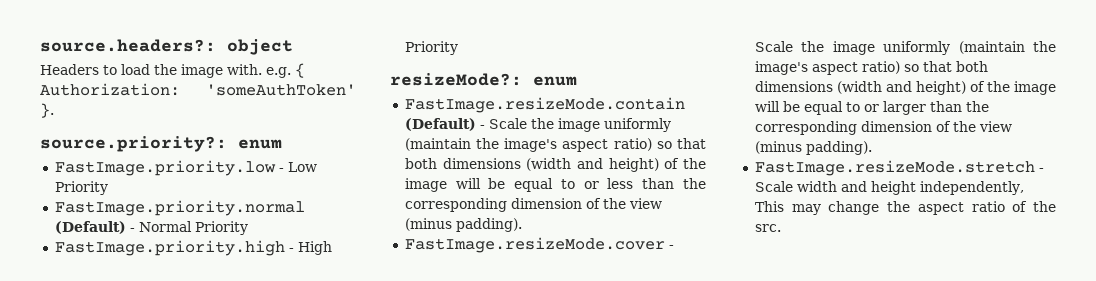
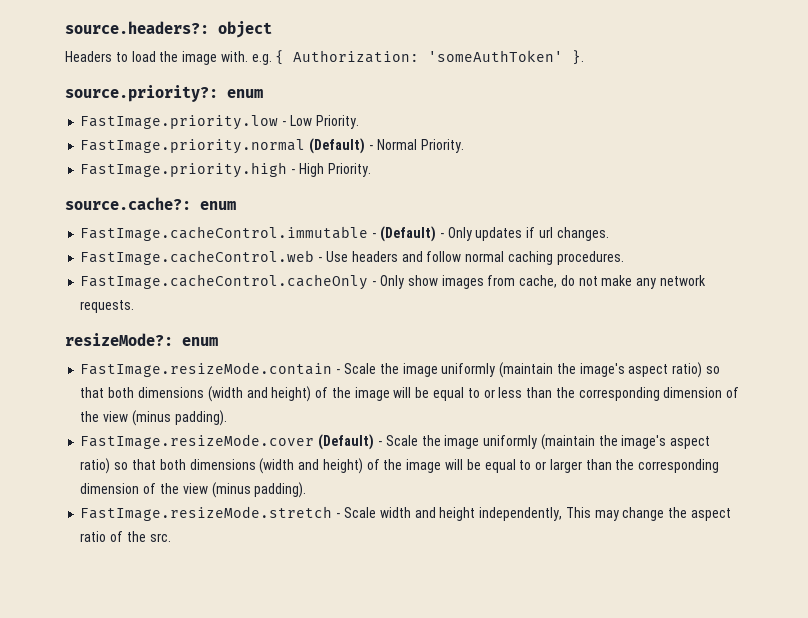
- FastImage.priority.low - Low Priority
+ FastImage.priority.low - Low Priority.
- FastImage.priority.normal (Default) - Normal Priority
+ FastImage.priority.normal (Default) - Normal Priority.
- FastImage.priority.high - High Priority
+ FastImage.priority.high - High Priority.
+ source.cache?: enum
+ FastImage.cacheControl.immutable - (Default) - Only updates if url changes.
+ FastImage.cacheControl.web - Use headers and follow normal caching procedures.
+ FastImage.cacheControl.cacheOnly - Only show images from cache, do not make any network requests.
- FastImage.resizeMode.contain (Default) - Scale the image uniformly (maintain the image's aspect ratio) so that both dimensions (width and height) of the image will be equal to or less than the corresponding dimension of the view (minus padding).
+ FastImage.resizeMode.contain - Scale the image uniformly (maintain the image's aspect ratio) so that both dimensions (width and height) of the image will be equal to or less than the corresponding dimension of the view (minus padding).
- FastImage.resizeMode.cover - Scale the image uniformly (maintain the image's aspect ratio) so that both dimensions (width and height) of the image will be equal to or larger than the corresponding dimension of the view (minus padding).
+ FastImage.resizeMode.cover (Default) - Scale the image uniformly (maintain the image's aspect ratio) so that both dimensions (width and height) of the image will be equal to or larger than the corresponding dimension of the view (minus padding).

